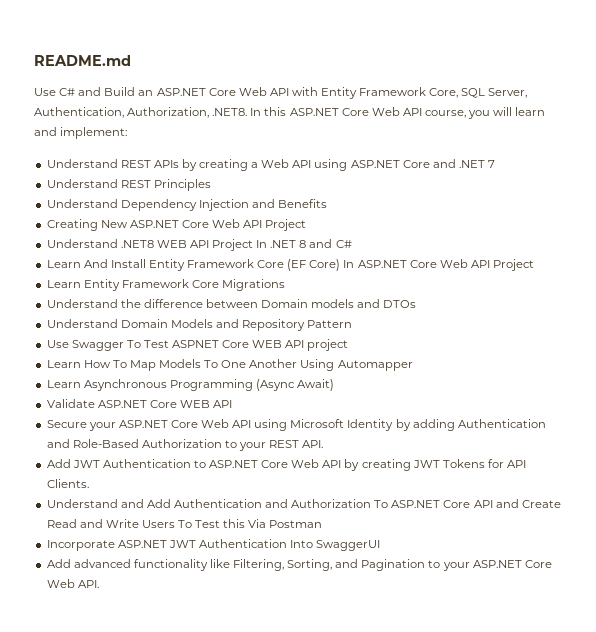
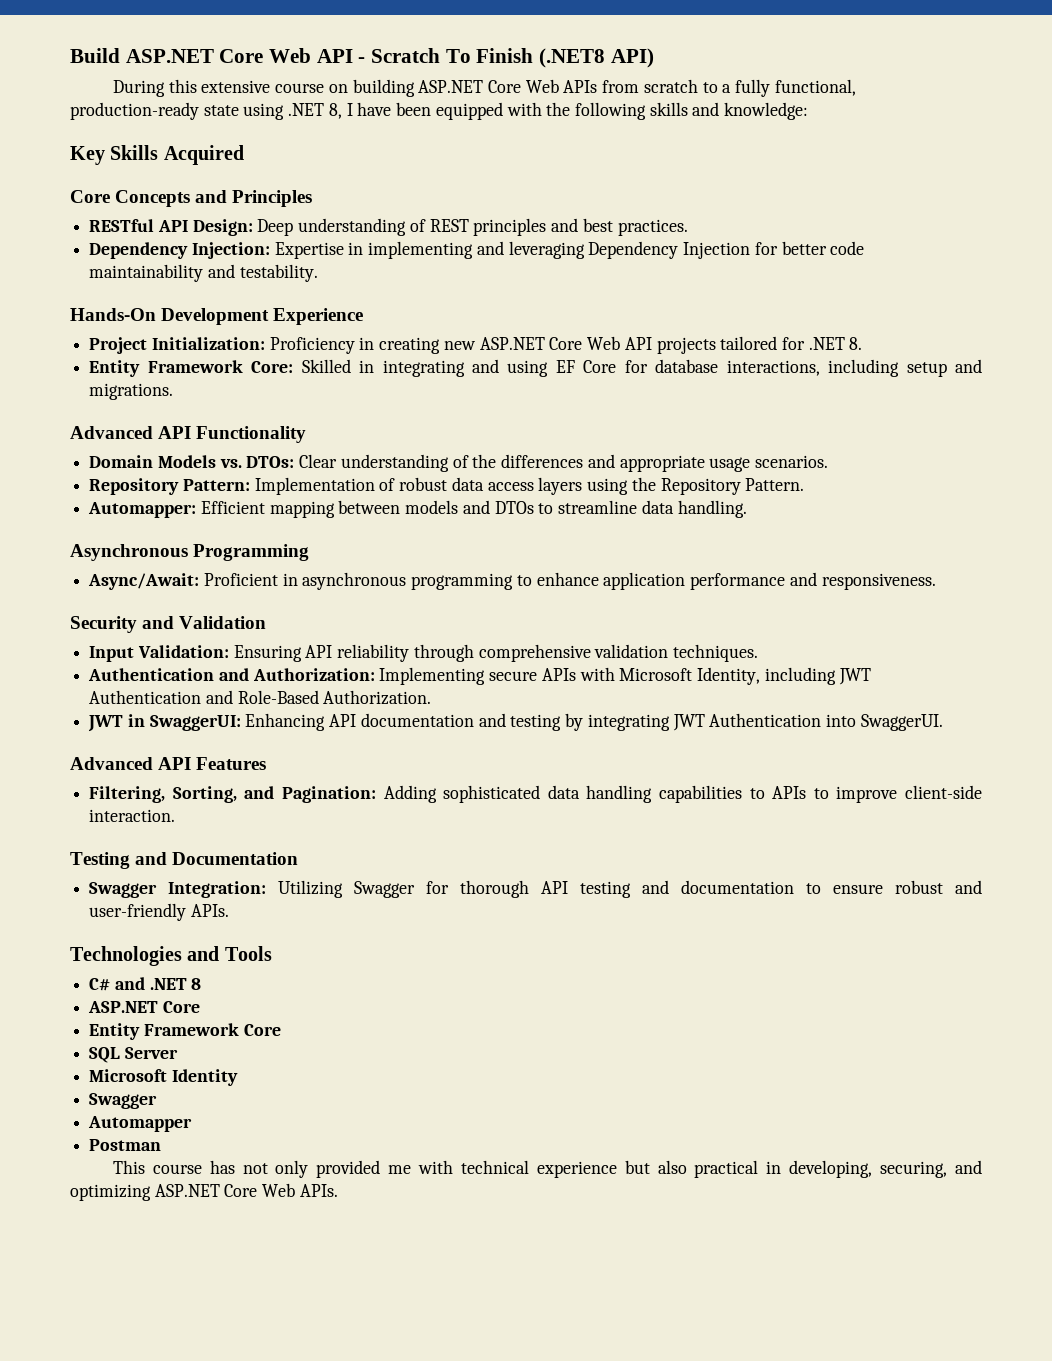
- README.md
- Use C# and Build an ASP.NET Core Web API with Entity Framework Core, SQL Server, Authentication, Authorization, .NET8. In this ASP.NET Core Web API course, you will learn and implement:
- Understand REST APIs by creating a Web API using ASP.NET Core and .NET 7
- Understand REST Principles
- Understand Dependency Injection and Benefits
- Creating New ASP.NET Core Web API Project
- Understand .NET8 WEB API Project In .NET 8 and C#
- Learn And Install Entity Framework Core (EF Core) In ASP.NET Core Web API Project
- Learn Entity Framework Core Migrations
- Understand the difference between Domain models and DTOs
- Understand Domain Models and Repository Pattern
- Use Swagger To Test ASPNET Core WEB API project
- Learn How To Map Models To One Another Using Automapper
- Learn Asynchronous Programming (Async Await)
- Validate ASP.NET Core WEB API
- Secure your ASP.NET Core Web API using Microsoft Identity by adding Authentication and Role-Based Authorization to your REST API.
- Add JWT Authentication to ASP.NET Core Web API by creating JWT Tokens for API Clients.
- Understand and Add Authentication and Authorization To ASP.NET Core API and Create Read and Write Users To Test this Via Postman
- Incorporate ASP.NET JWT Authentication Into SwaggerUI
- Add advanced functionality like Filtering, Sorting, and Pagination to your ASP.NET Core Web API.
+ Build ASP.NET Core Web API - Scratch To Finish (.NET8 API)
+ During this extensive course on building ASP.NET Core Web APIs from scratch to a fully functional, production-ready state using .NET 8, I have been equipped with the following skills and knowledge:
+ Key Skills Acquired
+ Core Concepts and Principles
+ RESTful API Design: Deep understanding of REST principles and best practices.
+ Dependency Injection: Expertise in implementing and leveraging Dependency Injection for better code maintainability and testability.
+ Hands-On Development Experience
+ Project Initialization: Proficiency in creating new ASP.NET Core Web API projects tailored for .NET 8.
+ Entity Framework Core: Skilled in integrating and using EF Core for database interactions, including setup and migrations.
+ Advanced API Functionality
+ Domain Models vs. DTOs: Clear understanding of the differences and appropriate usage scenarios.
+ Repository Pattern: Implementation of robust data access layers using the Repository Pattern.
+ Automapper: Efficient mapping between models and DTOs to streamline data handling.
+ Asynchronous Programming
+ Async/Await: Proficient in asynchronous programming to enhance application performance and responsiveness.
+ Security and Validation
+ Input Validation: Ensuring API reliability through comprehensive validation techniques.
+ Authentication and Authorization: Implementing secure APIs with Microsoft Identity, including JWT Authentication and Role-Based Authorization.
+ JWT in SwaggerUI: Enhancing API documentation and testing by integrating JWT Authentication into SwaggerUI.
+ Advanced API Features
+ Filtering, Sorting, and Pagination: Adding sophisticated data handling capabilities to APIs to improve client-side interaction.
+ Testing and Documentation
+ Swagger Integration: Utilizing Swagger for thorough API testing and documentation to ensure robust and user-friendly APIs.
+ Technologies and Tools
+ C# and .NET 8
+ ASP.NET Core
+ Entity Framework Core
+ SQL Server
+ Microsoft Identity
+ Swagger
+ Automapper
+ Postman
+ This course has not only provided me with technical experience but also practical in developing, securing, and optimizing ASP.NET Core Web APIs.

